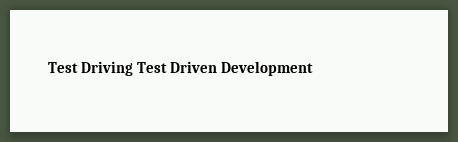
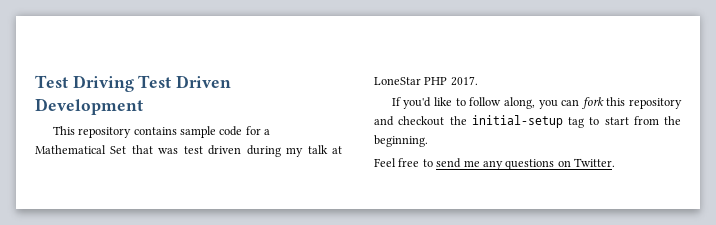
+ This repository contains sample code for a Mathematical Set that was test driven during my talk at LoneStar PHP 2017.
+ If you'd like to follow along, you can fork this repository and checkout the initial-setup tag to start from the beginning.
+ Feel free to send me any questions on Twitter.

